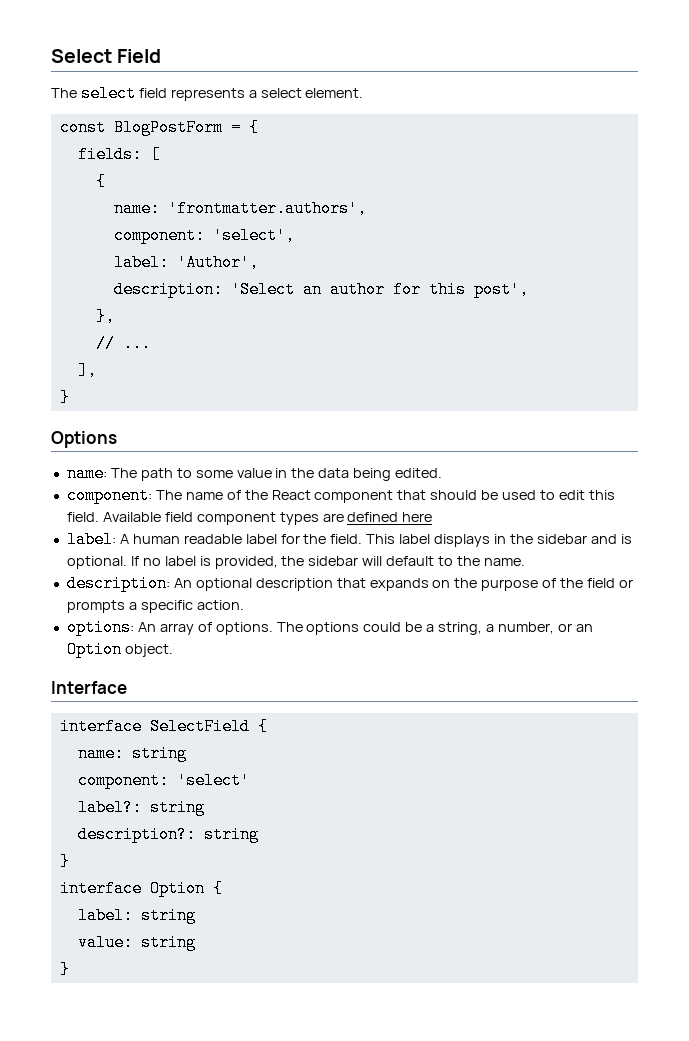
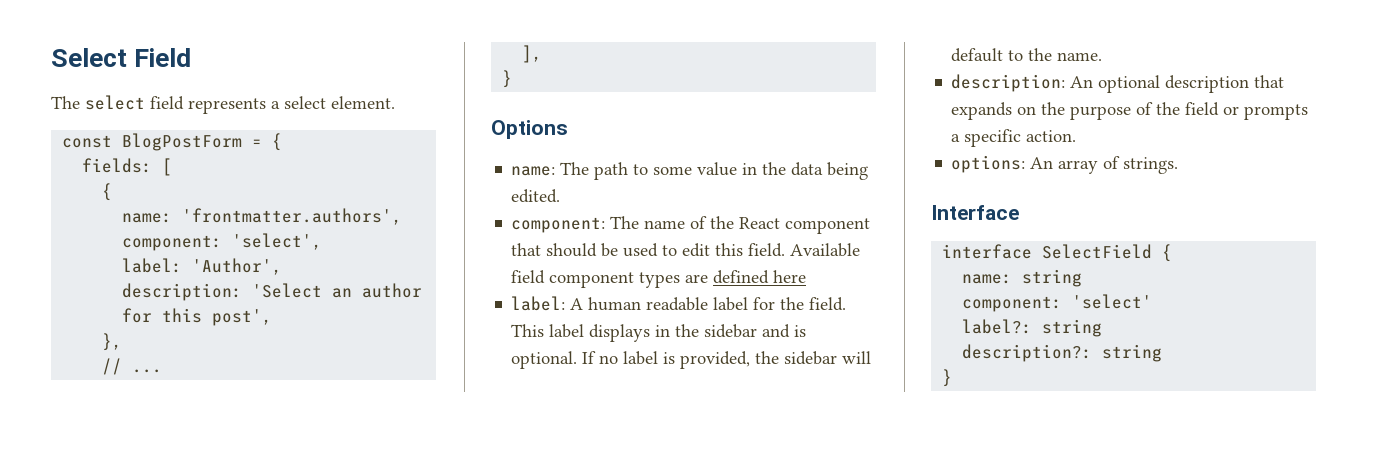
- options: An array of options. The options could be a string, a number, or an Option object.
+ options: An array of strings.
- interface Option {
- label: string
- value: string
- }

